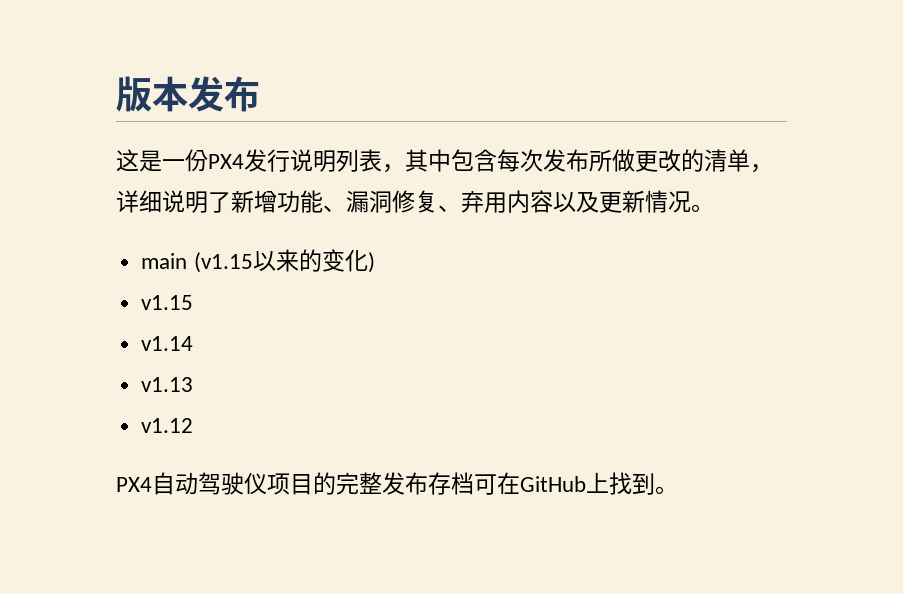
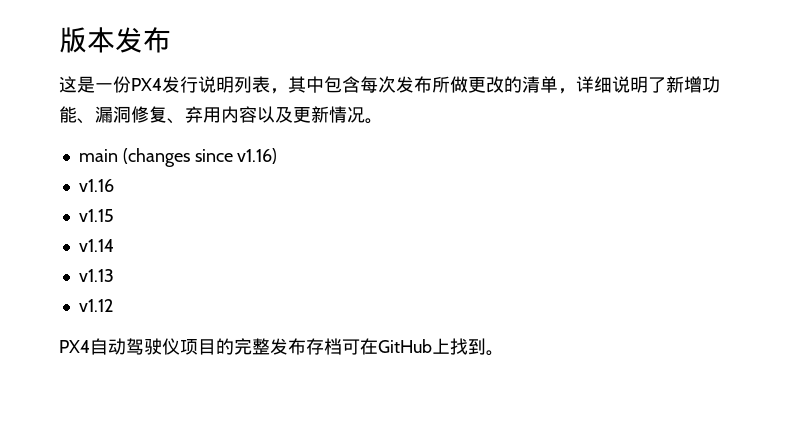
- main (v1.15以来的变化)
+ main (changes since v1.16)
+ v1.16

